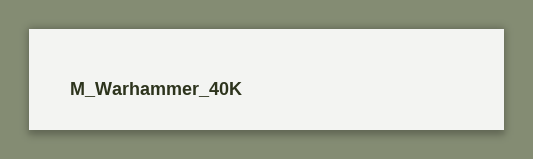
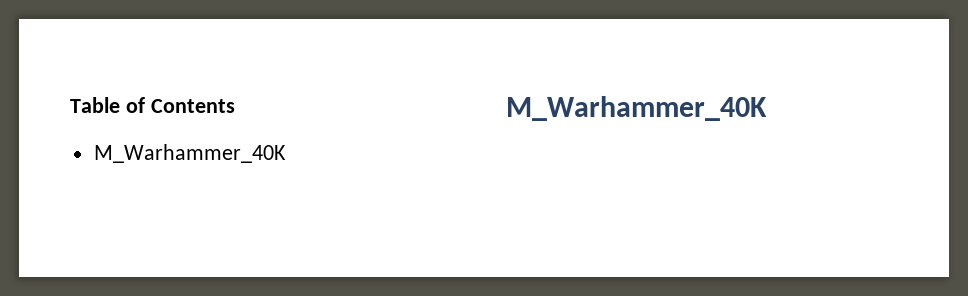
+ Table of Contents
+ M_Warhammer_40K

